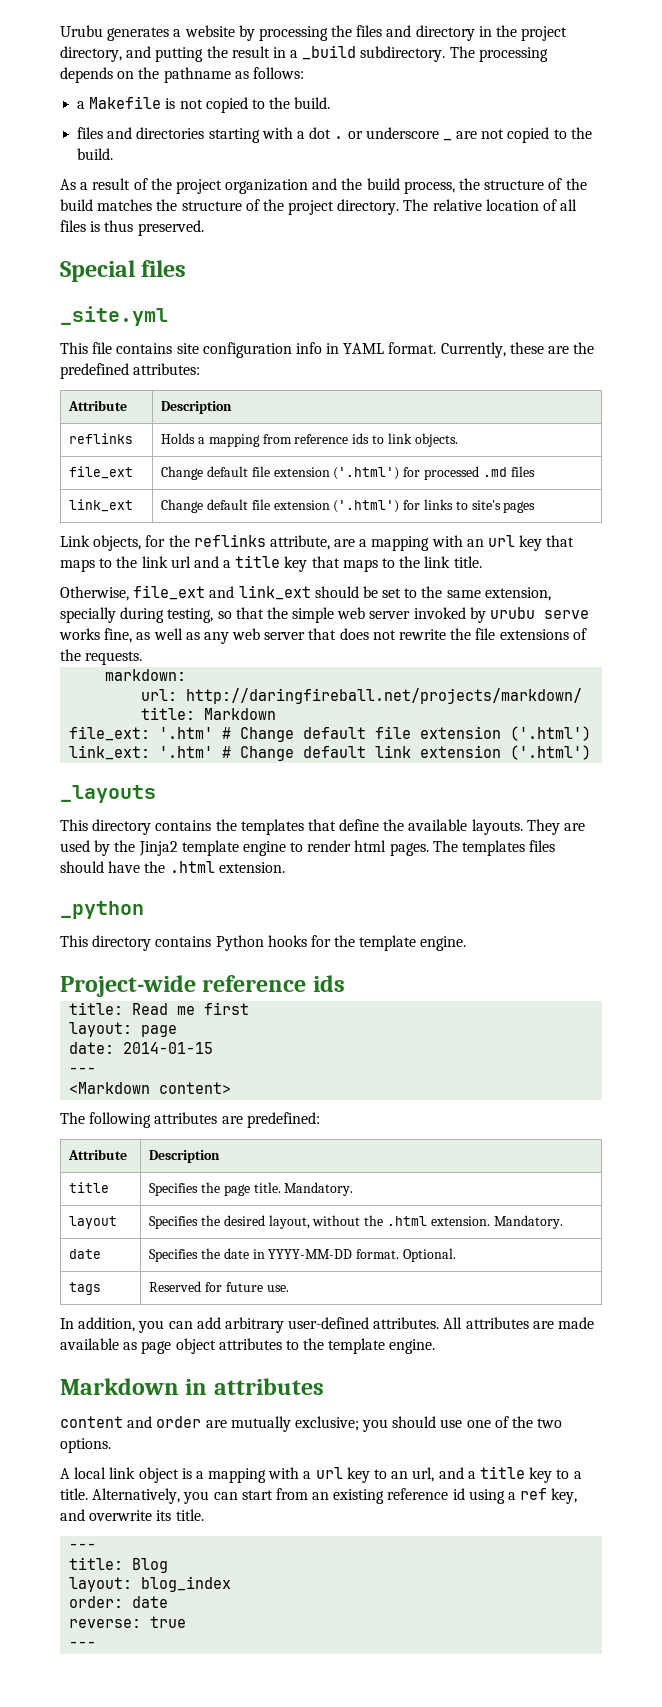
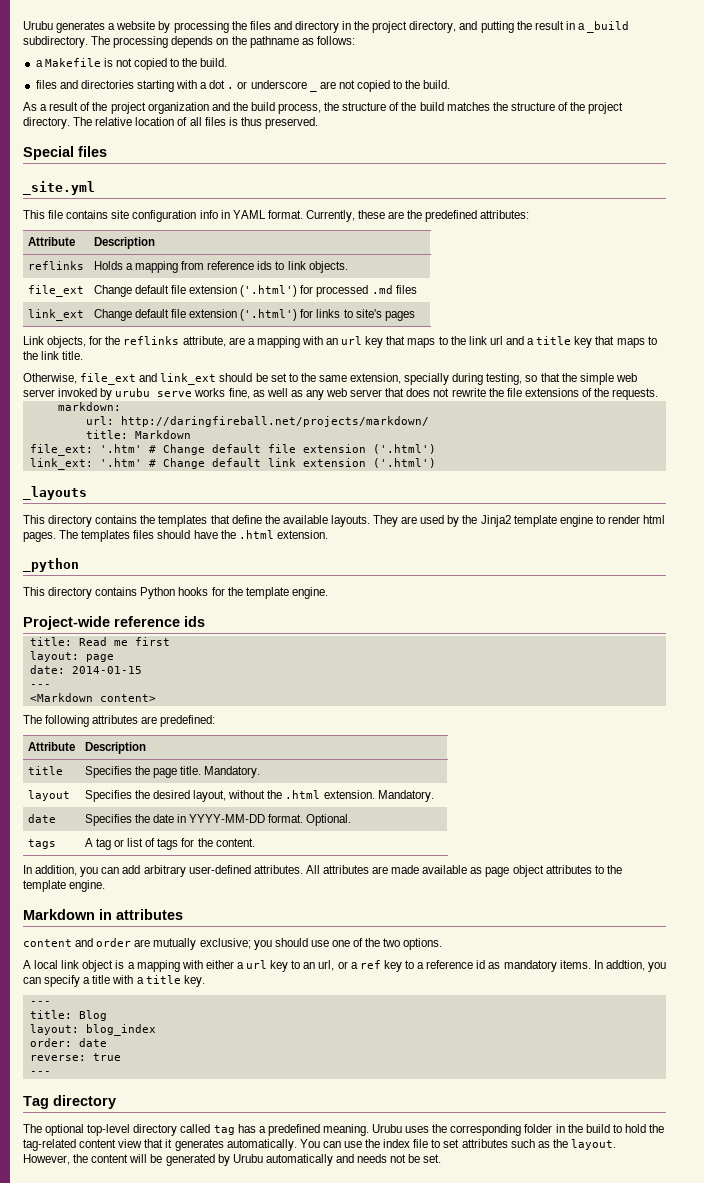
- tags | Reserved for future use.
+ tags | A tag or list of tags for the content.
- A local link object is a mapping with a url key to an url, and a title key to a title. Alternatively, you can start from an existing reference id using a ref key, and overwrite its title.
+ A local link object is a mapping with either a url key to an url, or a ref key to a reference id as mandatory items. In addtion, you can specify a title with a title key.
+ Tag directory
+ The optional top-level directory called tag has a predefined meaning. Urubu uses the corresponding folder in the build to hold the tag-related content view that it generates automatically. You can use the index file to set attributes such as the layout. However, the content will be generated by Urubu automatically and needs not be set.

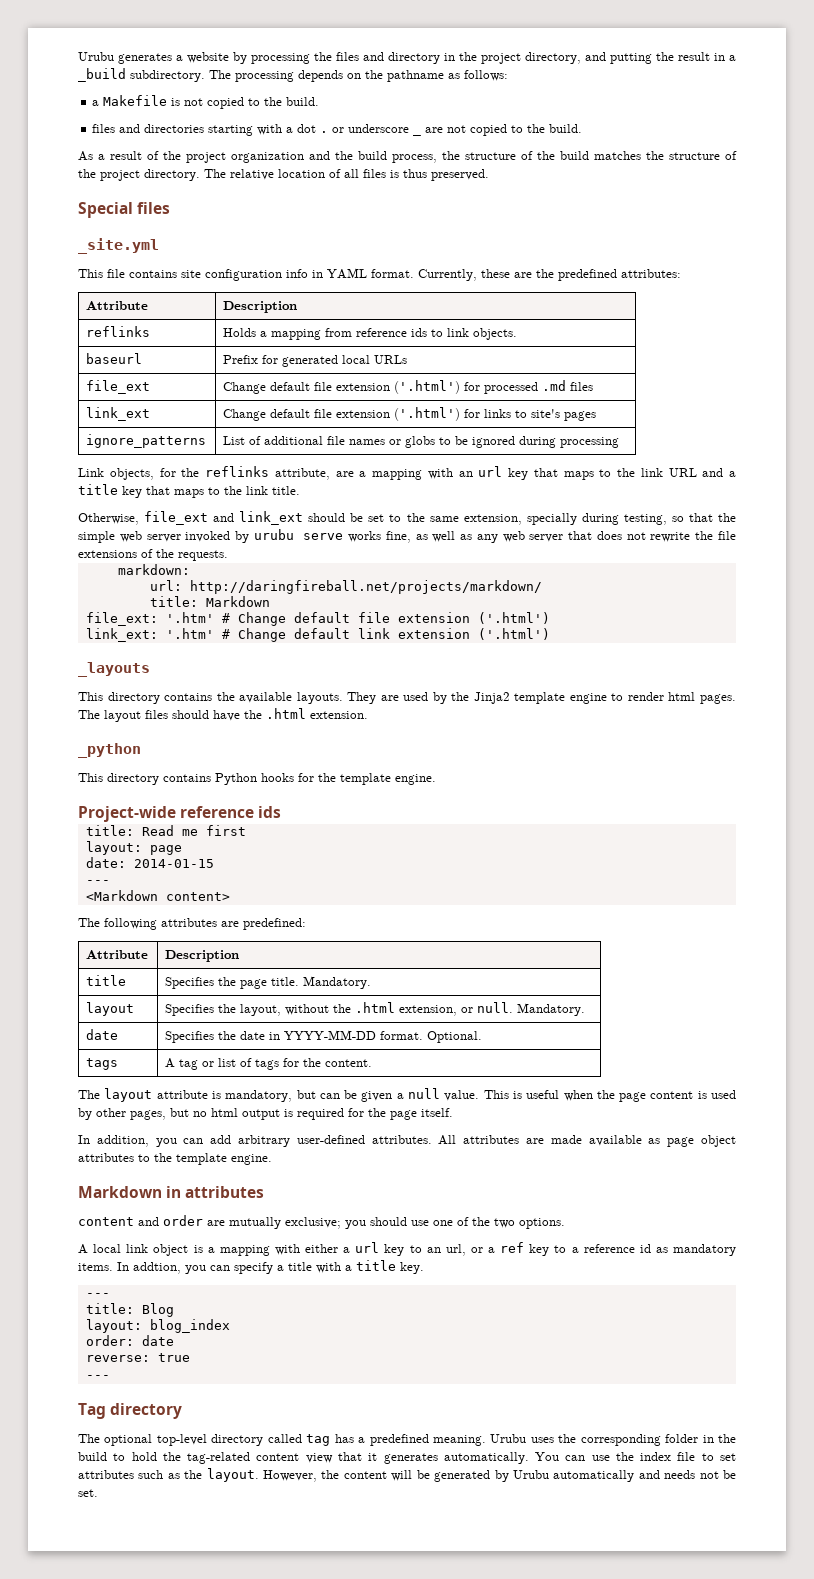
+ baseurl | Prefix for generated local URLs
+ ignore_patterns | List of additional file names or globs to be ignored during processing
- Link objects, for the reflinks attribute, are a mapping with an url key that maps to the link url and a title key that maps to the link title.
+ Link objects, for the reflinks attribute, are a mapping with an url key that maps to the link URL and a title key that maps to the link title.
- This directory contains the templates that define the available layouts.
+ This directory contains the available layouts.
- The templates files should have the .html extension.
+ The layout files should have the .html extension.
- layout | Specifies the desired layout, without the .html extension. Mandatory.
+ layout | Specifies the layout, without the .html extension, or null. Mandatory.
+ The layout attribute is mandatory, but can be given a null value. This is useful when the page content is used by other pages, but no html output is required for the page itself.

